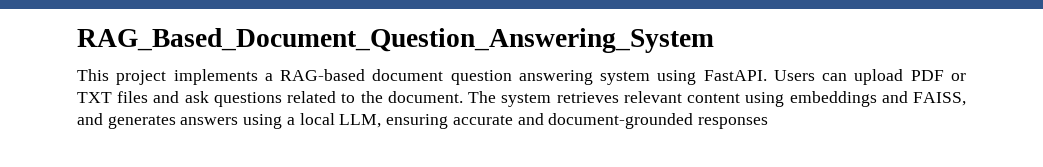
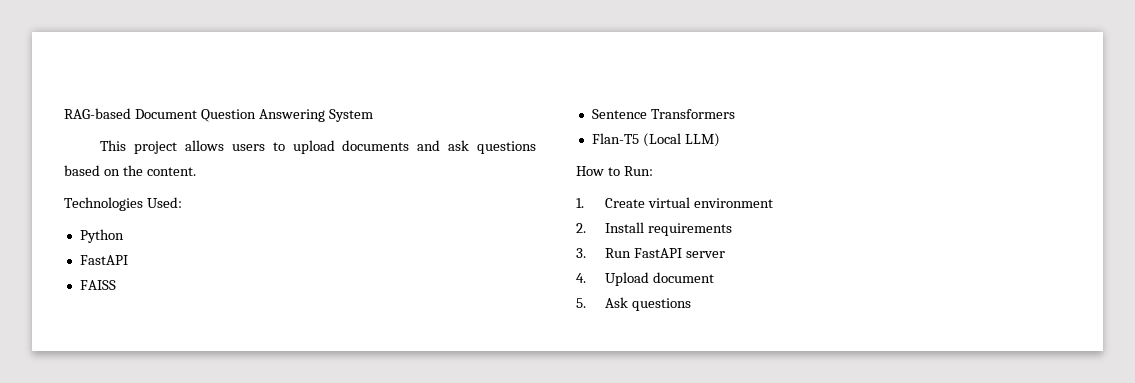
- RAG_Based_Document_Question_Answering_System
- This project implements a RAG-based document question answering system using FastAPI. Users can upload PDF or TXT files and ask questions related to the document. The system retrieves relevant content using embeddings and FAISS, and generates answers using a local LLM, ensuring accurate and document-grounded responses
+ RAG-based Document Question Answering System
+ This project allows users to upload documents and ask questions based on the content.
+ Technologies Used:
+ Python
+ FastAPI
+ FAISS
+ Sentence Transformers
+ Flan-T5 (Local LLM)
+ How to Run:
+ 1. Create virtual environment
+ 2. Install requirements
+ 3. Run FastAPI server
+ 4. Upload document
+ 5. Ask questions

